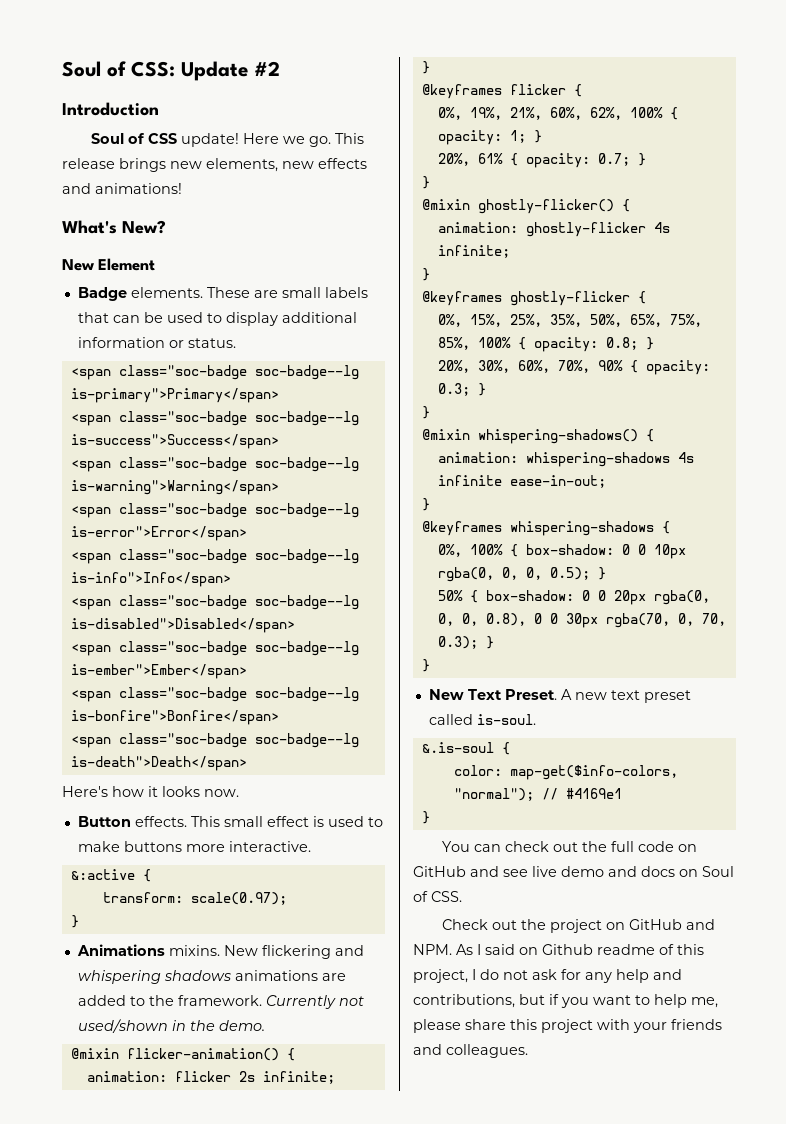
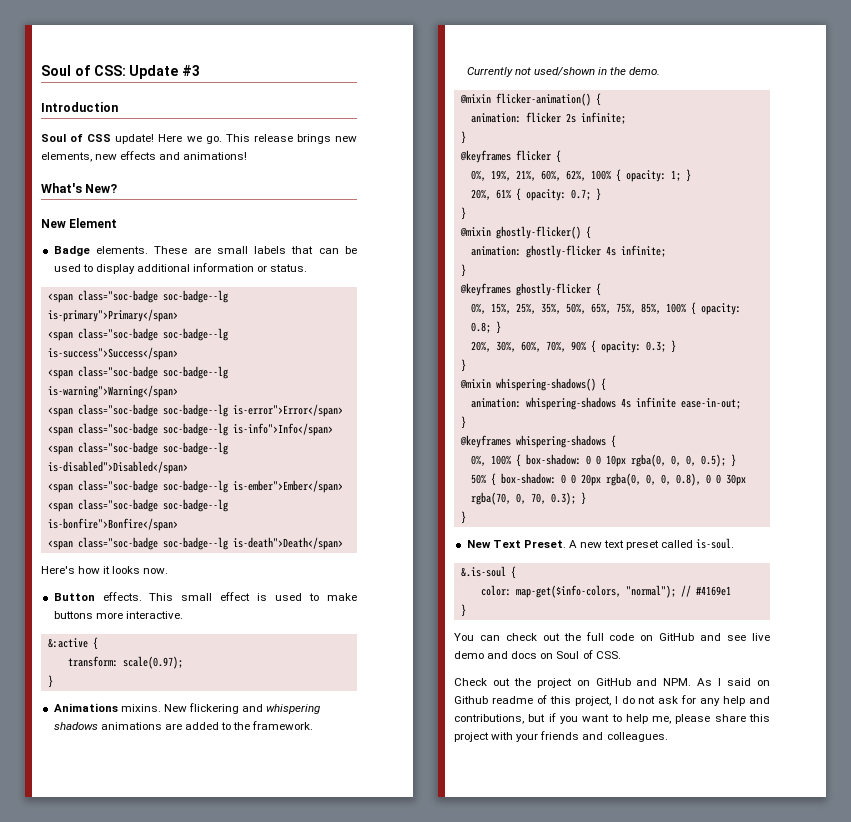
- Soul of CSS: Update #2
+ Soul of CSS: Update #3

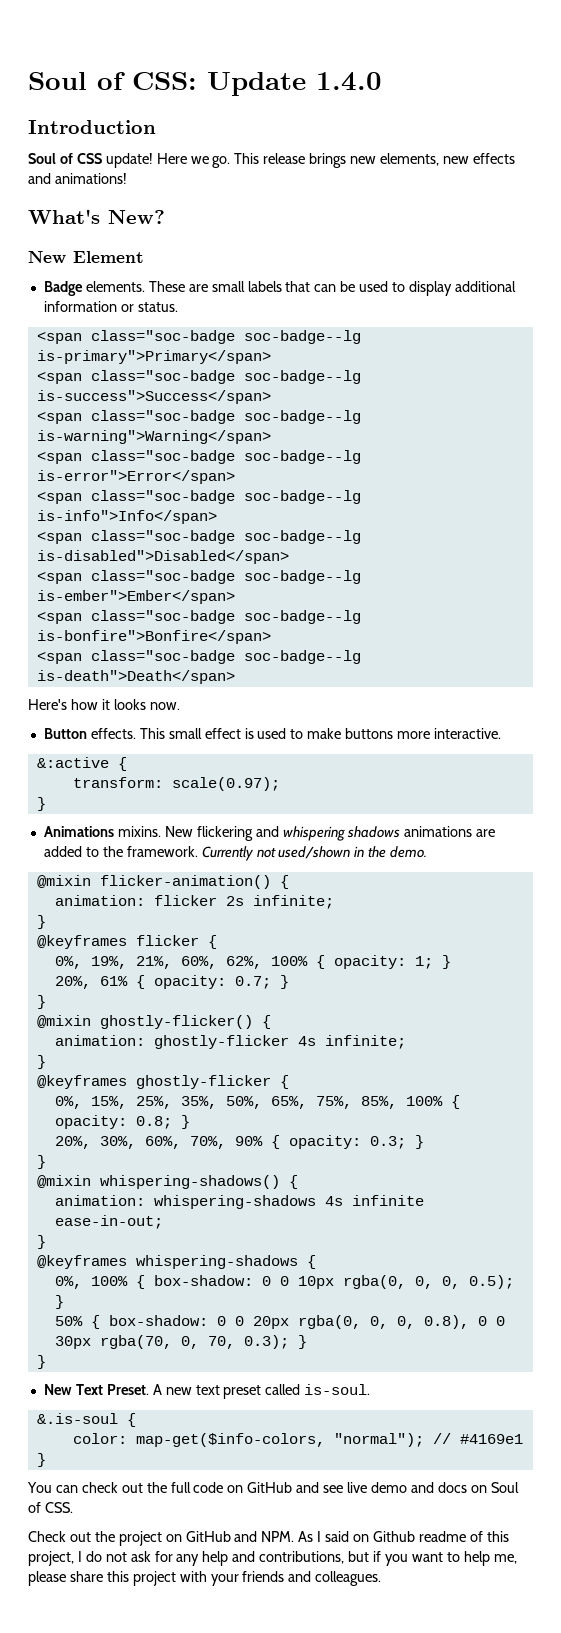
- Soul of CSS: Update #3
+ Soul of CSS: Update 1.4.0

